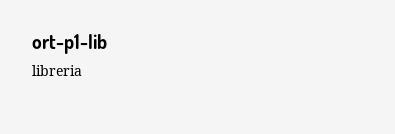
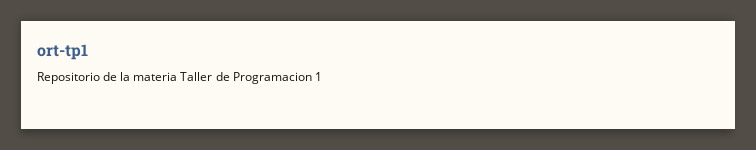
- ort-p1-lib
- libreria
+ ort-tp1
+ Repositorio de la materia Taller de Programacion 1

